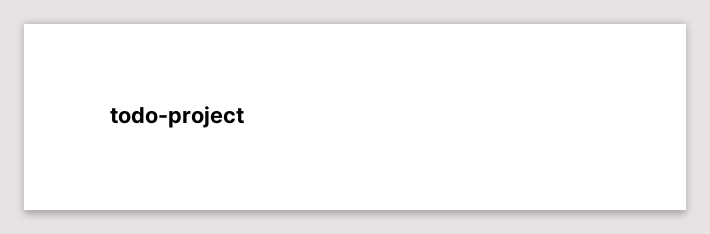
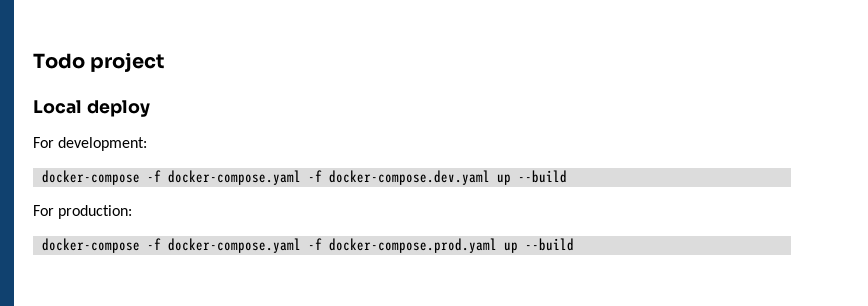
- todo-project
+ Todo project
+ Local deploy
+ For development:
+ docker-compose -f docker-compose.yaml -f docker-compose.dev.yaml up --build
+ For production:
+ docker-compose -f docker-compose.yaml -f docker-compose.prod.yaml up --build

